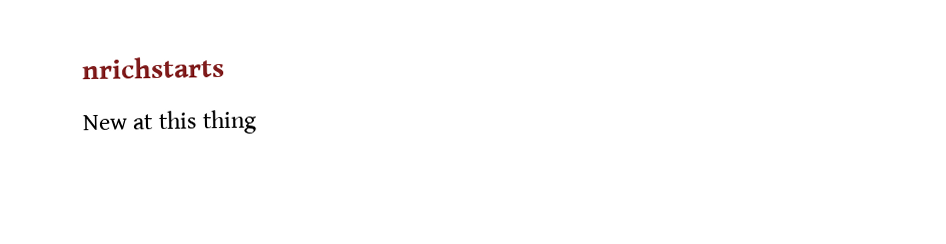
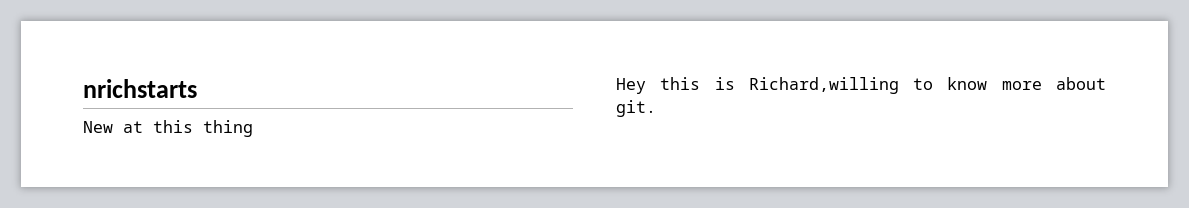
+ Hey this is Richard,willing to know more about git.

